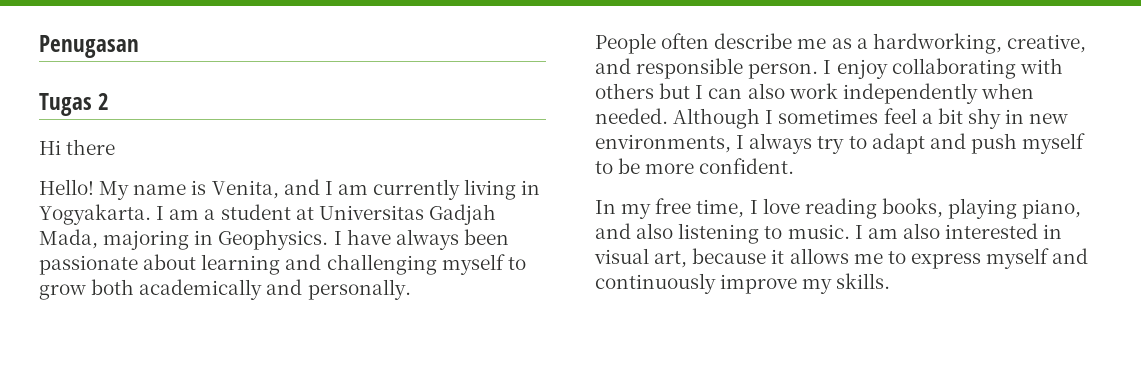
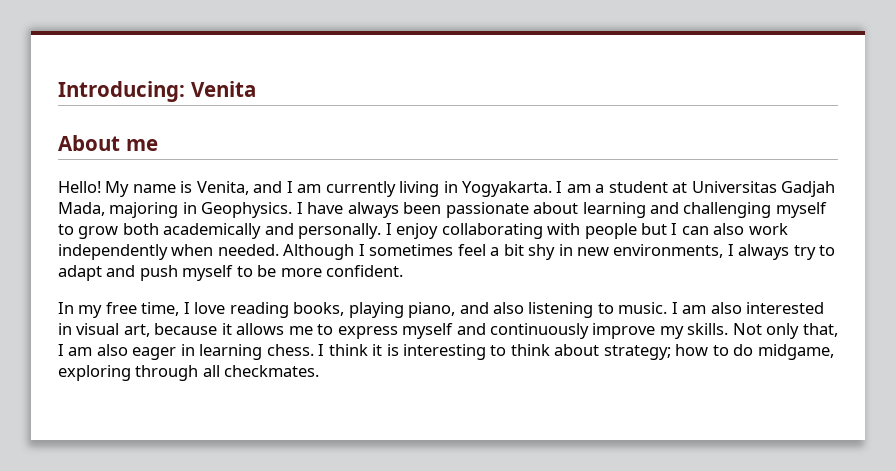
- Penugasan
- Tugas 2
- Hi there
+ Introducing: Venita
+ About me
- I have always been passionate about learning and challenging myself to grow both academically and personally.
- People often describe me as a hardworking, creative, and responsible person. I enjoy collaborating with others but I can also work independently when needed.
+ I have always been passionate about learning and challenging myself to grow both academically and personally. I enjoy collaborating with people but I can also work independently when needed.
+ Not only that, I am also eager in learning chess. I think it is interesting to think about strategy; how to do midgame, exploring through all checkmates.

